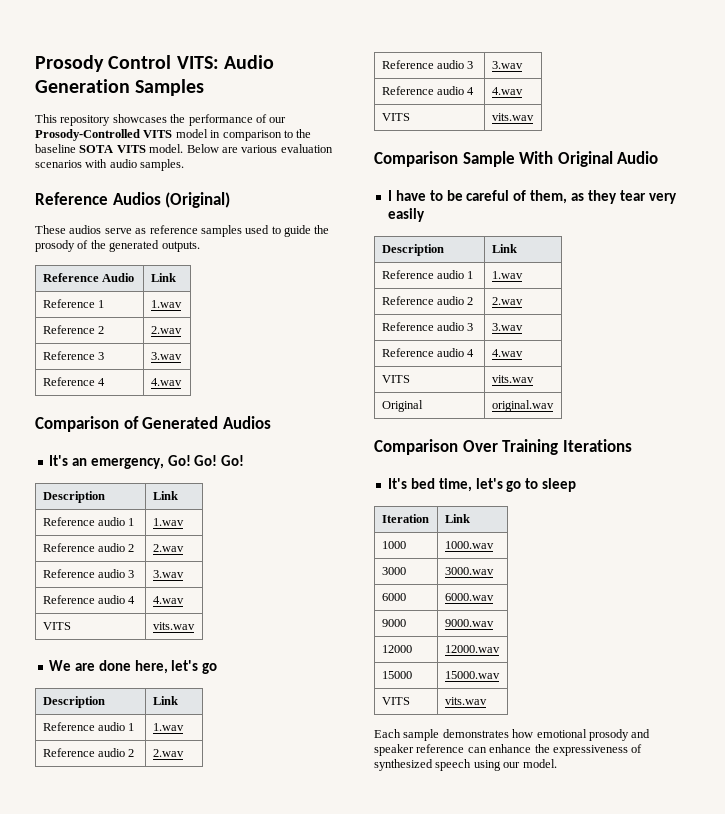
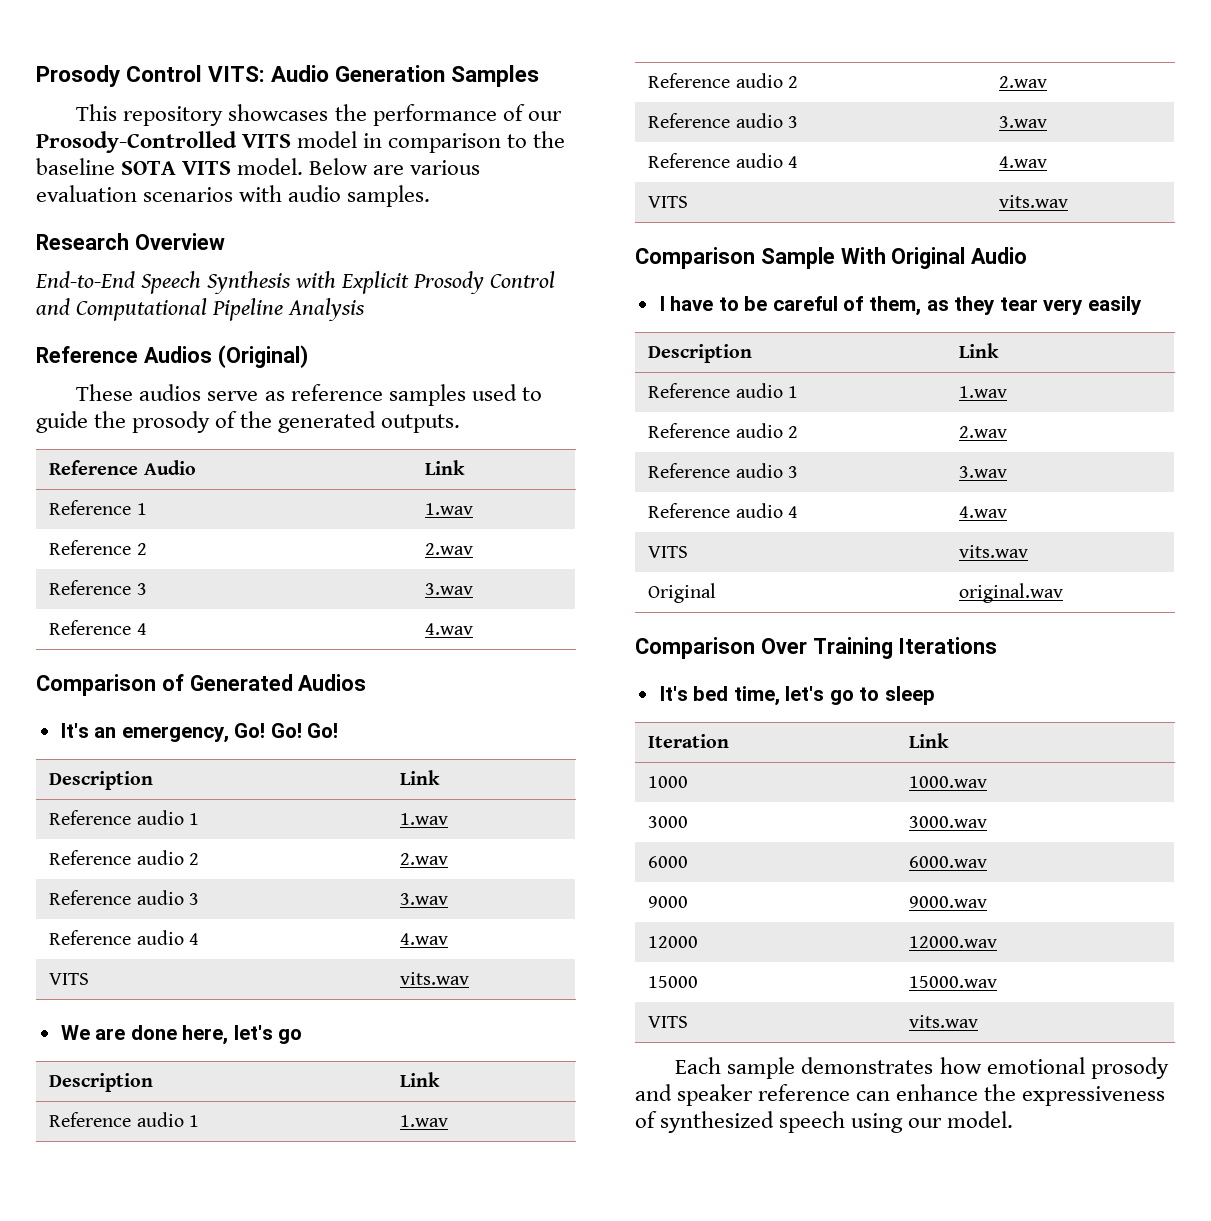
+ Research Overview
+ End-to-End Speech Synthesis with Explicit Prosody Control and Computational Pipeline Analysis

